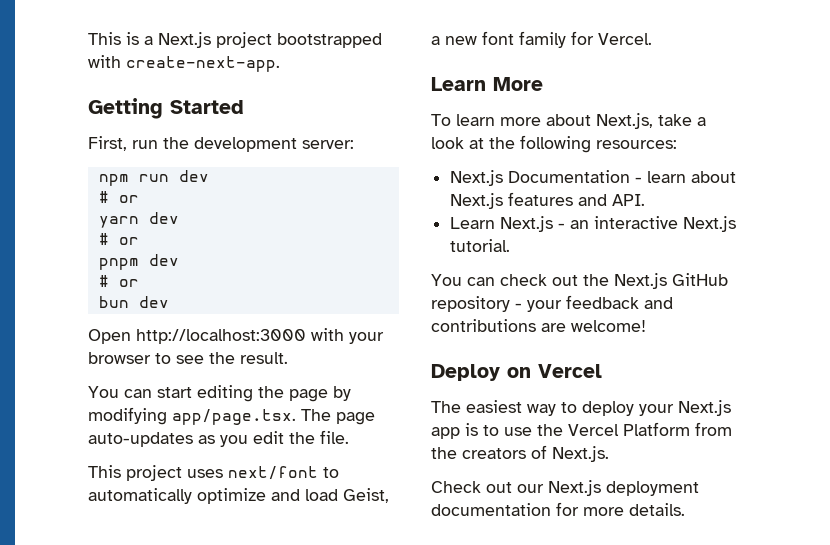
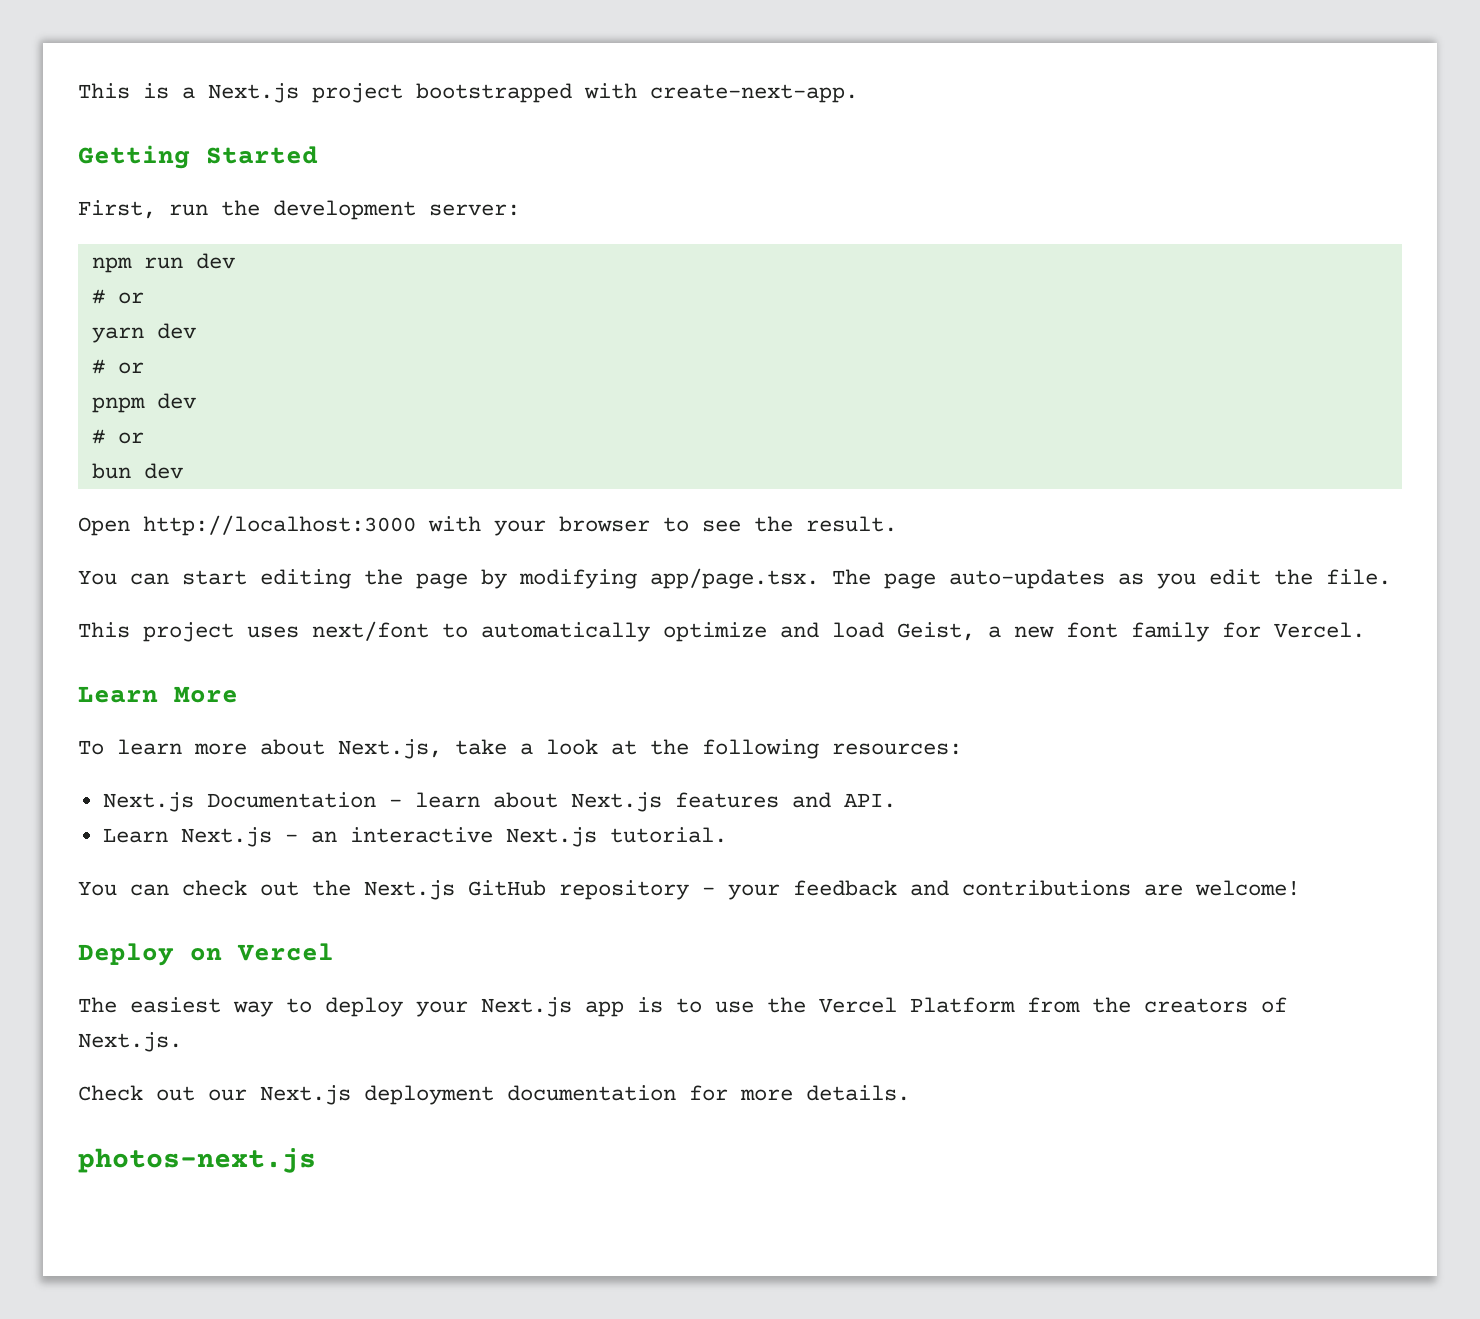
+ photos-next.js

